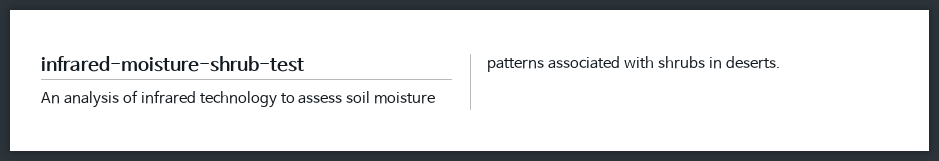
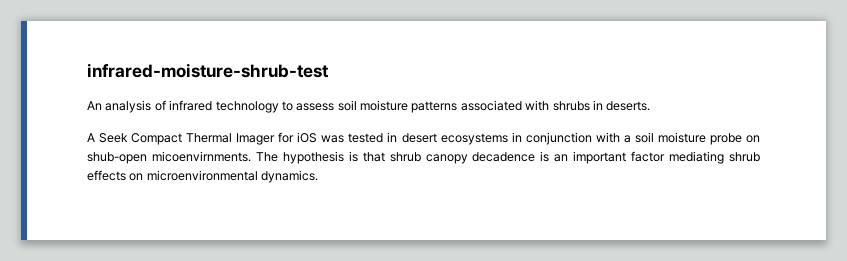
+ A Seek Compact Thermal Imager for iOS was tested in desert ecosystems in conjunction with a soil moisture probe on shub-open micoenvirnments. The hypothesis is that shrub canopy decadence is an important factor mediating shrub effects on microenvironmental dynamics.

